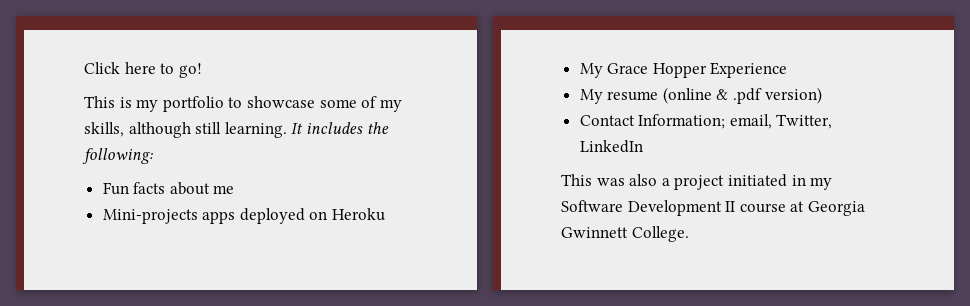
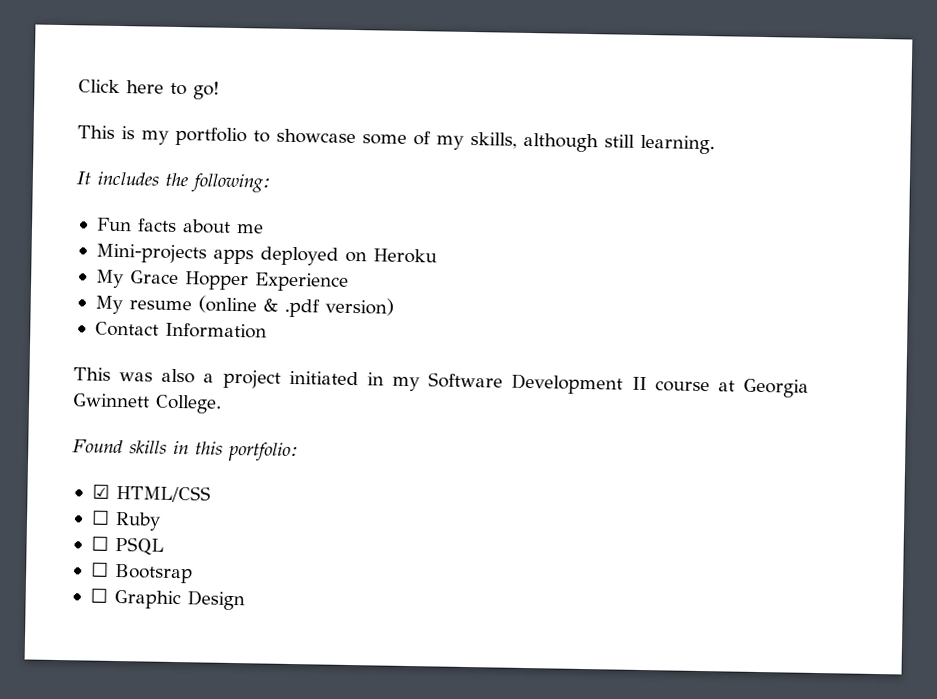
- This is my portfolio to showcase some of my skills, although still learning. It includes the following:
+ This is my portfolio to showcase some of my skills, although still learning.
+ It includes the following:
- Contact Information; email, Twitter, LinkedIn
+ Contact Information
+ Found skills in this portfolio:
+ ☑ HTML/CSS
+ ☐ Ruby
+ ☐ PSQL
+ ☐ Bootsrap
+ ☐ Graphic Design

